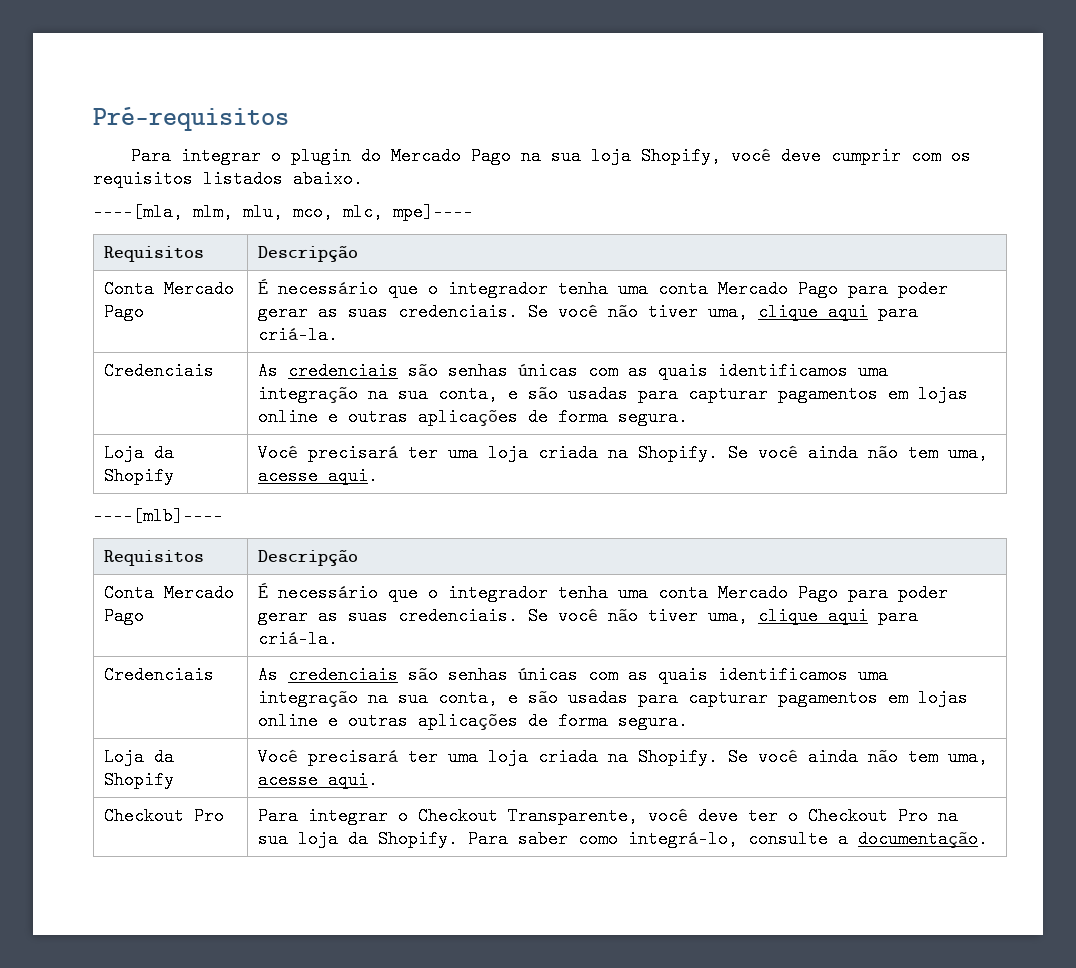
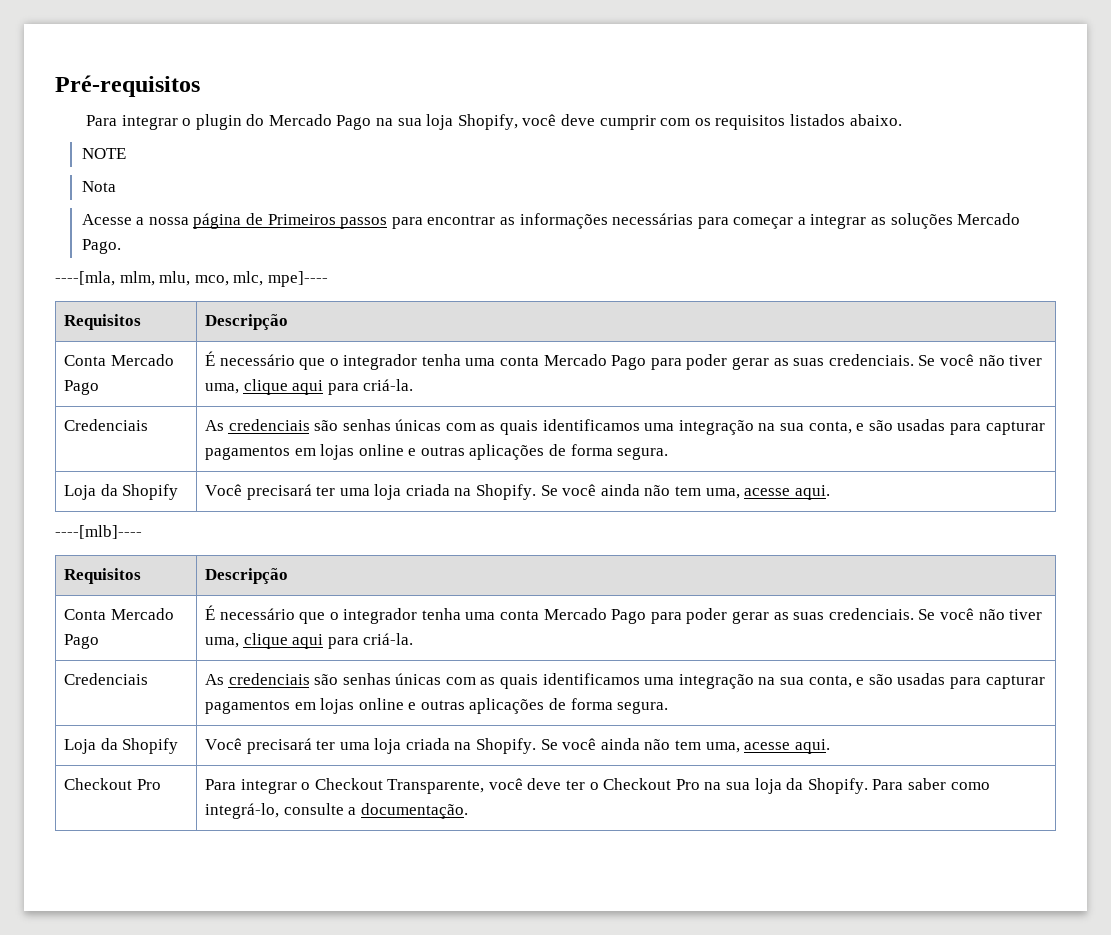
+ NOTE
+ Nota
+ Acesse a nossa página de Primeiros passos para encontrar as informações necessárias para começar a integrar as soluções Mercado Pago.

